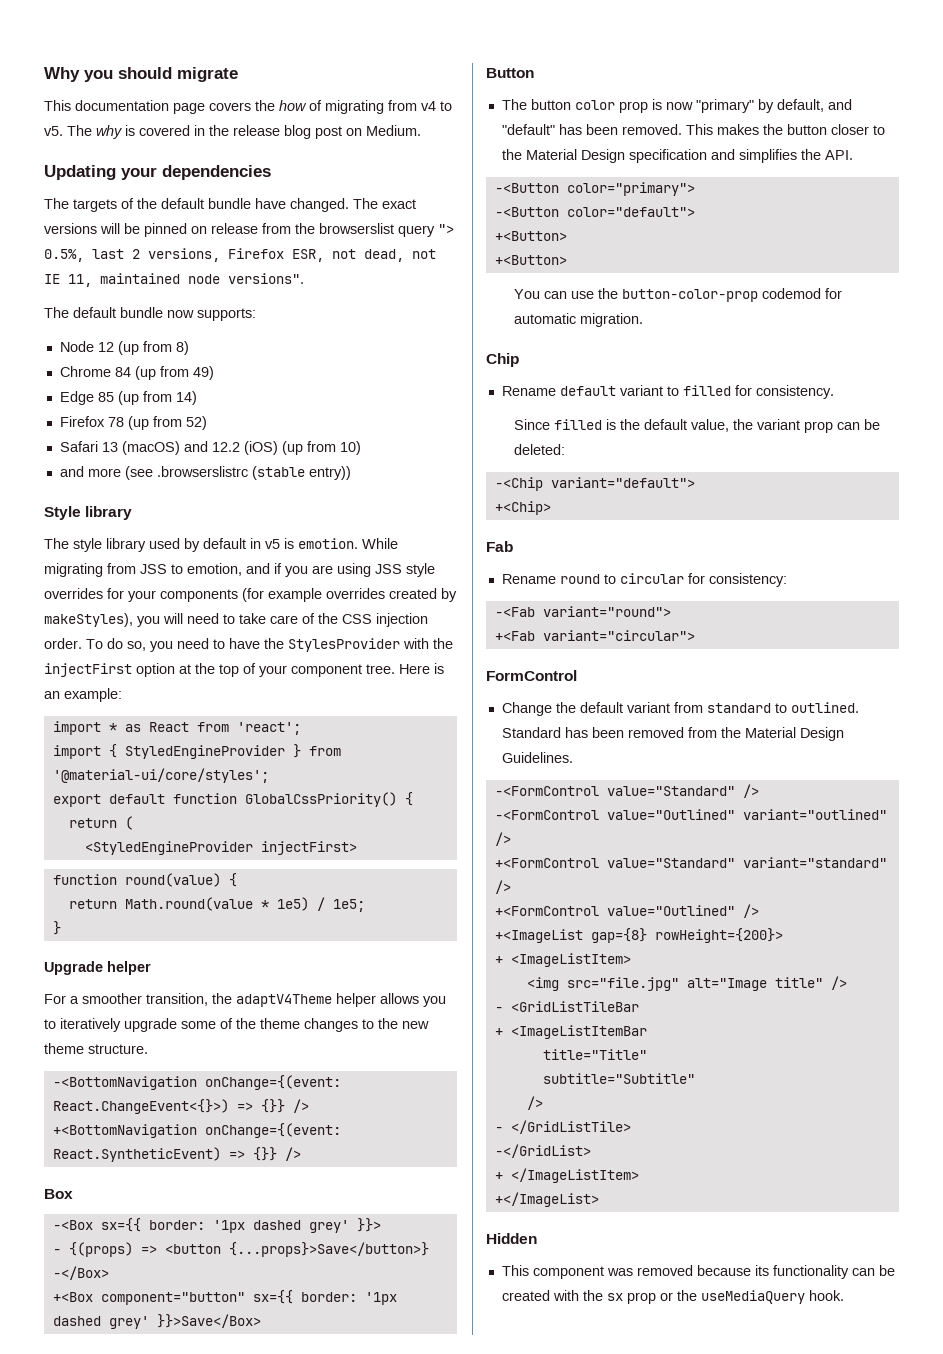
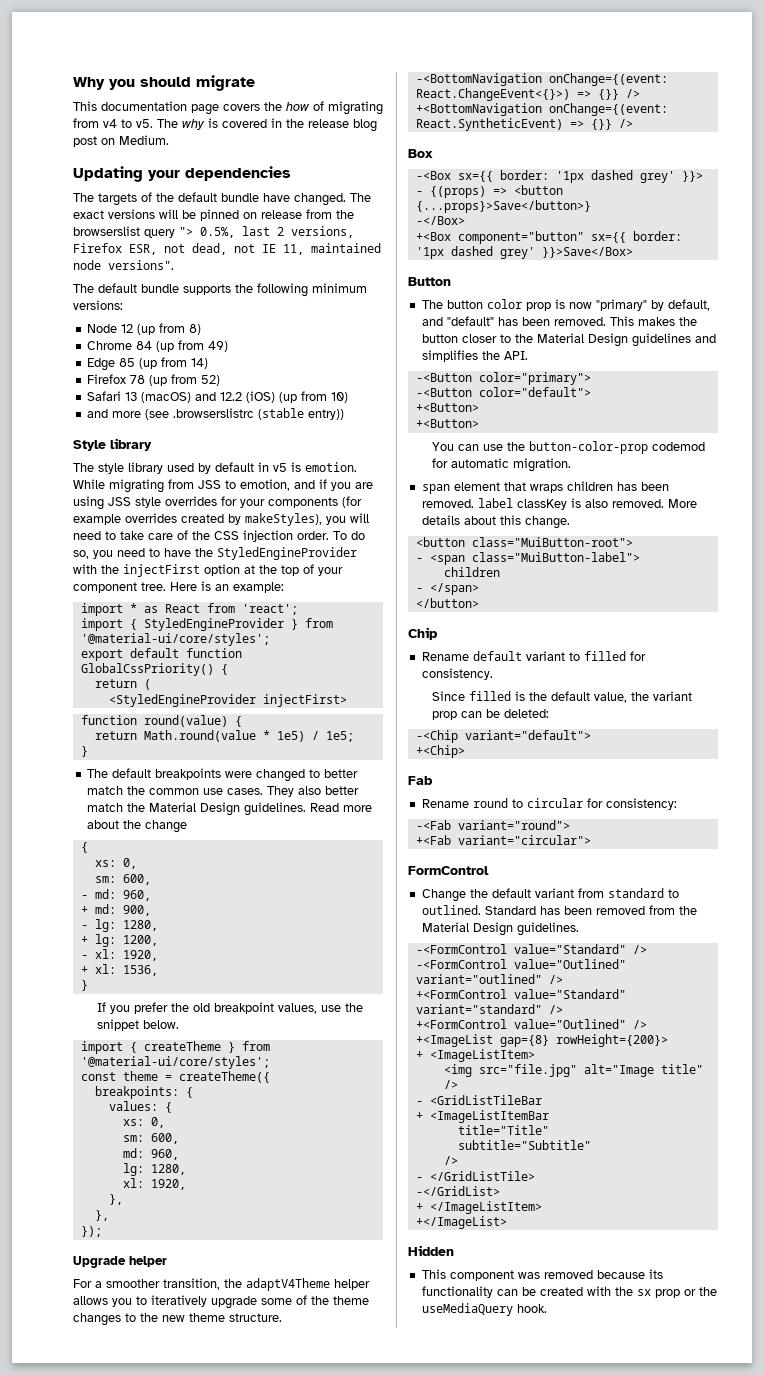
- The default bundle now supports:
+ The default bundle supports the following minimum versions:
- To do so, you need to have the StylesProvider with the injectFirst option at the top of your component tree.
+ To do so, you need to have the StyledEngineProvider with the injectFirst option at the top of your component tree.
+ The default breakpoints were changed to better match the common use cases. They also better match the Material Design guidelines. Read more about the change
+ {
+ xs: 0,
+ sm: 600,
+ - md: 960,
+ + md: 900,
+ - lg: 1280,
+ + lg: 1200,
+ - xl: 1920,
+ + xl: 1536,
+ }
+ If you prefer the old breakpoint values, use the snippet below.
+ import { createTheme } from '@material-ui/core/styles';
+ const theme = createTheme({
+ breakpoints: {
+ values: {
+ xs: 0,
+ sm: 600,
+ md: 960,
+ lg: 1280,
+ xl: 1920,
+ },
+ },
+ });
- This makes the button closer to the Material Design specification and simplifies the API.
+ This makes the button closer to the Material Design guidelines and simplifies the API.
+ span element that wraps children has been removed. label classKey is also removed. More details about this change.
+ <button class="MuiButton-root">
+ - <span class="MuiButton-label">
+ children
+ - </span>
+ </button>
- Standard has been removed from the Material Design Guidelines.
+ Standard has been removed from the Material Design guidelines.

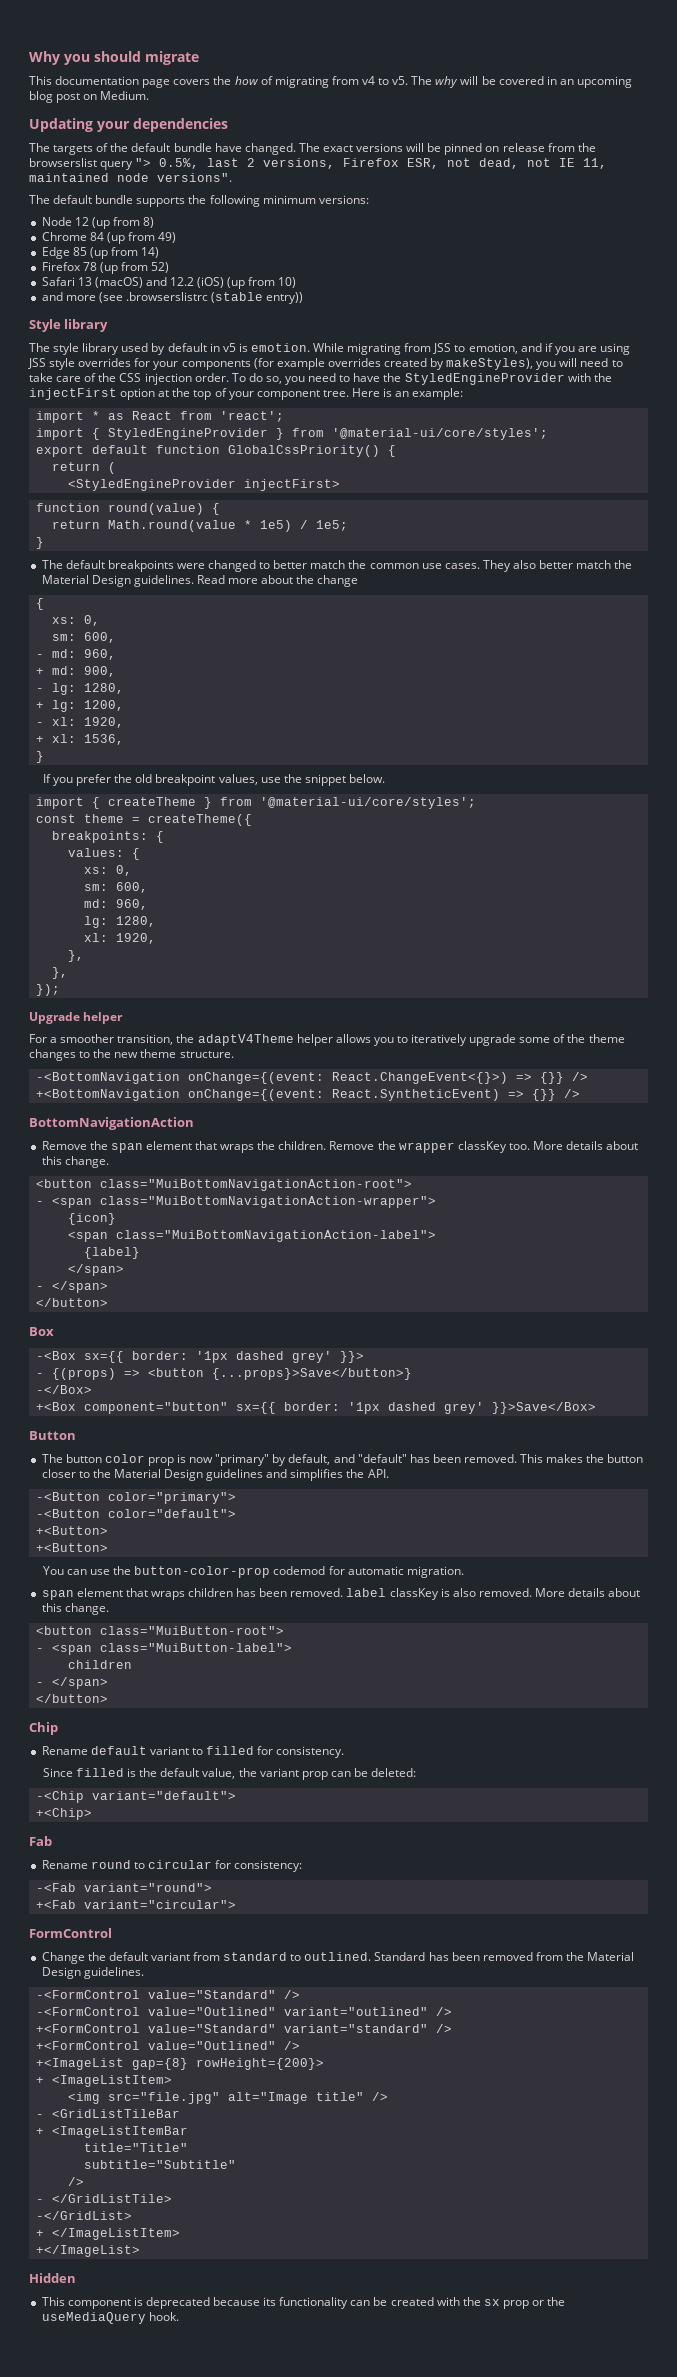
- The why is covered in the release blog post on Medium.
+ The why will be covered in an upcoming blog post on Medium.
+ BottomNavigationAction
+ Remove the span element that wraps the children. Remove the wrapper classKey too. More details about this change.
+ <button class="MuiBottomNavigationAction-root">
+ - <span class="MuiBottomNavigationAction-wrapper">
+ {icon}
+ <span class="MuiBottomNavigationAction-label">
+ {label}
+ </span>
+ - </span>
+ </button>
- This component was removed because its functionality can be created with the sx prop or the useMediaQuery hook.
+ This component is deprecated because its functionality can be created with the sx prop or the useMediaQuery hook.

